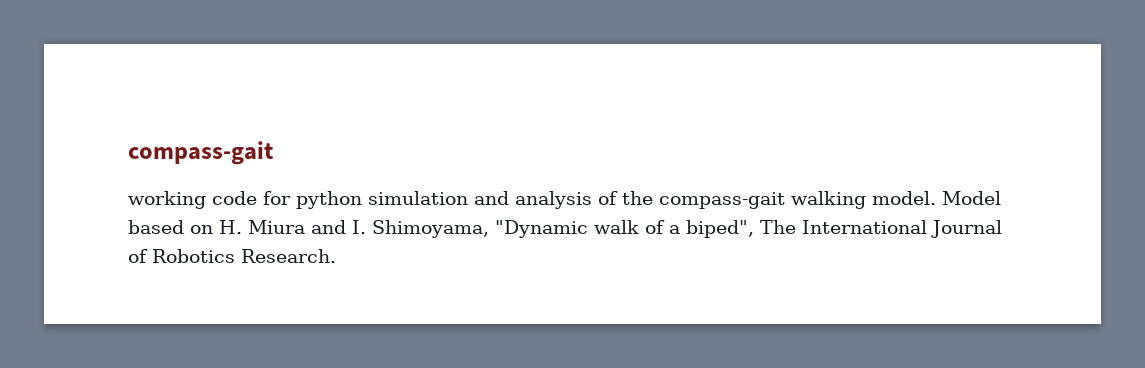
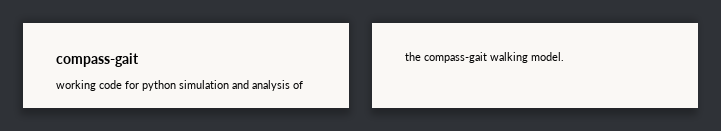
- Model based on H. Miura and I. Shimoyama, "Dynamic walk of a biped", The International Journal of Robotics Research.

